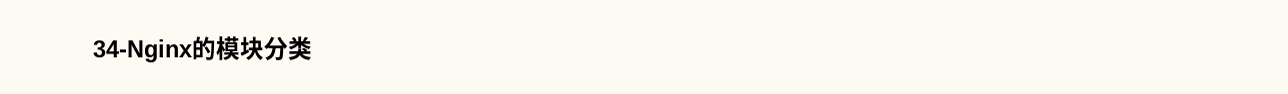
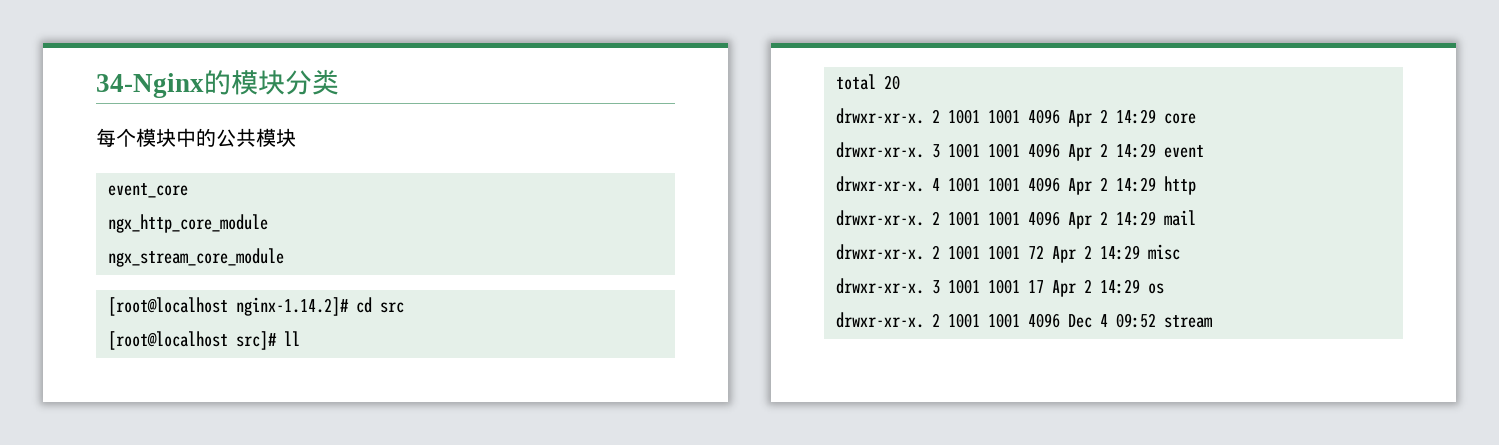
+ 每个模块中的公共模块
+ event_core
+ ngx_http_core_module
+ ngx_stream_core_module
+ [root@localhost nginx-1.14.2]# cd src
+ [root@localhost src]# ll
+ total 20
+ drwxr-xr-x. 2 1001 1001 4096 Apr 2 14:29 core
+ drwxr-xr-x. 3 1001 1001 4096 Apr 2 14:29 event
+ drwxr-xr-x. 4 1001 1001 4096 Apr 2 14:29 http
+ drwxr-xr-x. 2 1001 1001 4096 Apr 2 14:29 mail
+ drwxr-xr-x. 2 1001 1001 72 Apr 2 14:29 misc
+ drwxr-xr-x. 3 1001 1001 17 Apr 2 14:29 os
+ drwxr-xr-x. 2 1001 1001 4096 Dec 4 09:52 stream

